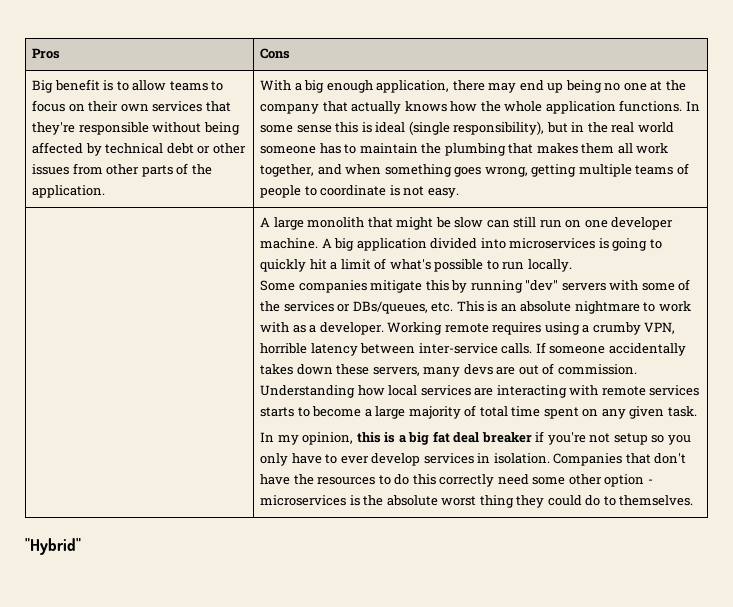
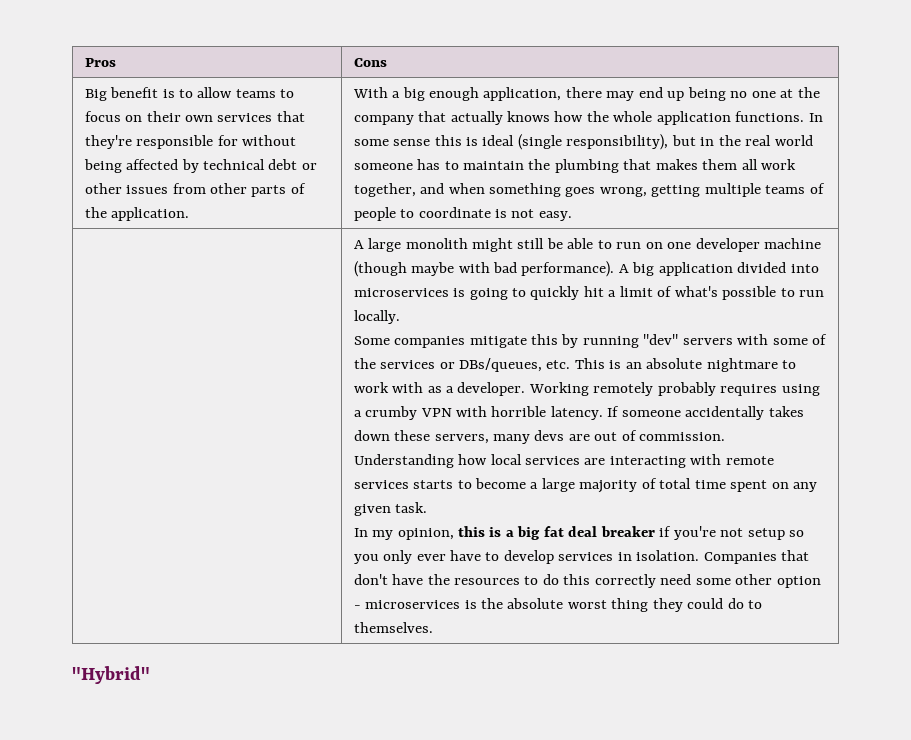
- Big benefit is to allow teams to focus on their own services that they're responsible without being affected by technical debt or other issues from other parts of the application.
+ Big benefit is to allow teams to focus on their own services that they're responsible for without being affected by technical debt or other issues from other parts of the application.
- A large monolith that might be slow can still run on one developer machine.
+ A large monolith might still be able to run on one developer machine (though maybe with bad performance).
- Working remote requires using a crumby VPN, horrible latency between inter-service calls.
+ Working remotely probably requires using a crumby VPN with horrible latency.
- In my opinion, this is a big fat deal breaker if you're not setup so you only have to ever develop services in isolation.
+ In my opinion, this is a big fat deal breaker if you're not setup so you only ever have to develop services in isolation.

